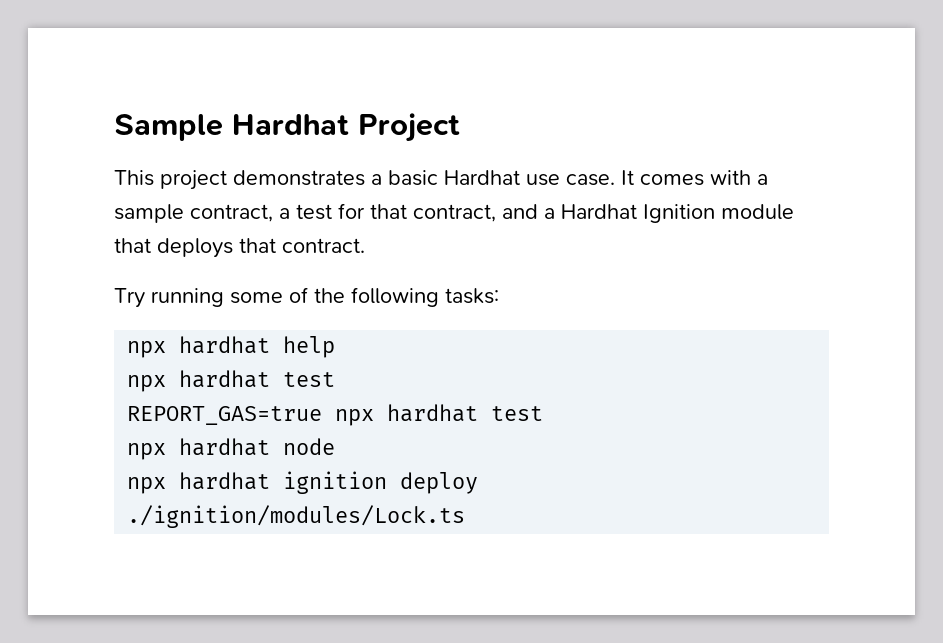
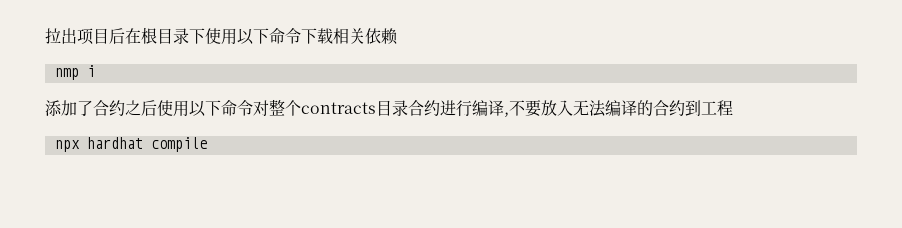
- Sample Hardhat Project
- This project demonstrates a basic Hardhat use case. It comes with a sample contract, a test for that contract, and a Hardhat Ignition module that deploys that contract.
- Try running some of the following tasks:
- npx hardhat help
- npx hardhat test
- REPORT_GAS=true npx hardhat test
- npx hardhat node
- npx hardhat ignition deploy ./ignition/modules/Lock.ts
+ 拉出项目后在根目录下使用以下命令下载相关依赖
+ nmp i
+ 添加了合约之后使用以下命令对整个contracts目录合约进行编译,不要放入无法编译的合约到工程
+ npx hardhat compile

